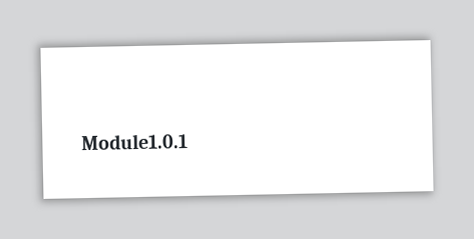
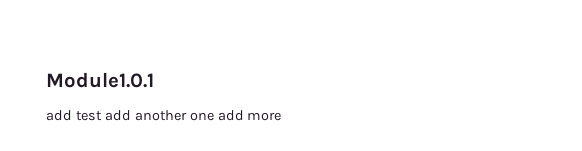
+ add test add another one add more

